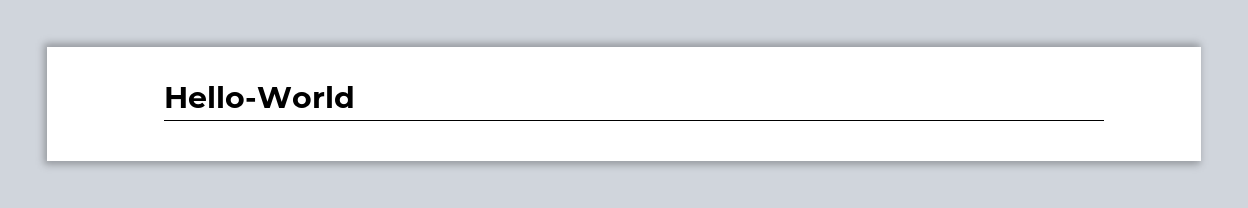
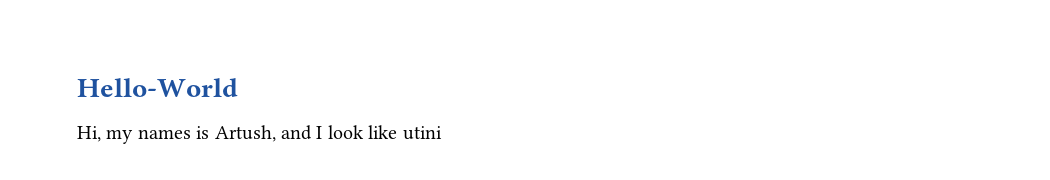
+ Hi, my names is Artush, and I look like utini

